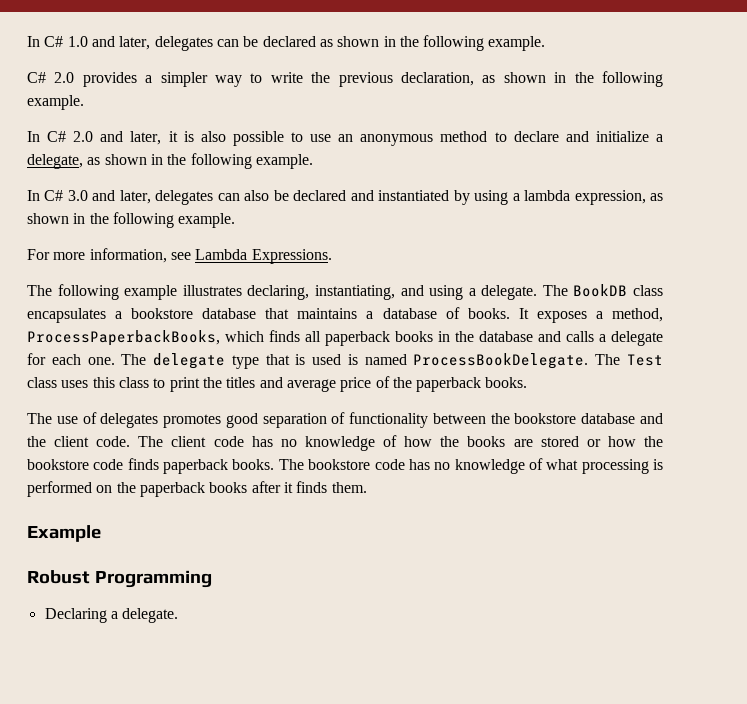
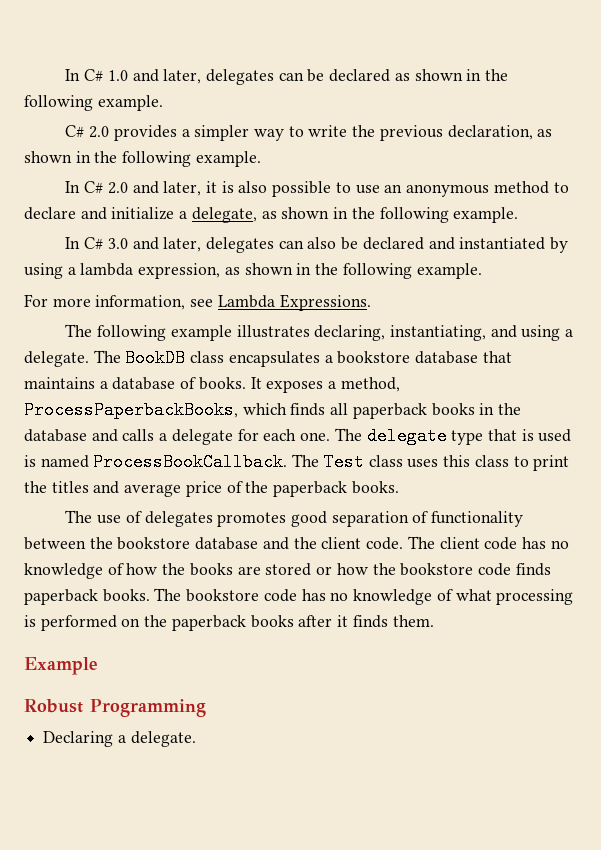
- The delegate type that is used is named ProcessBookDelegate.
+ The delegate type that is used is named ProcessBookCallback.

